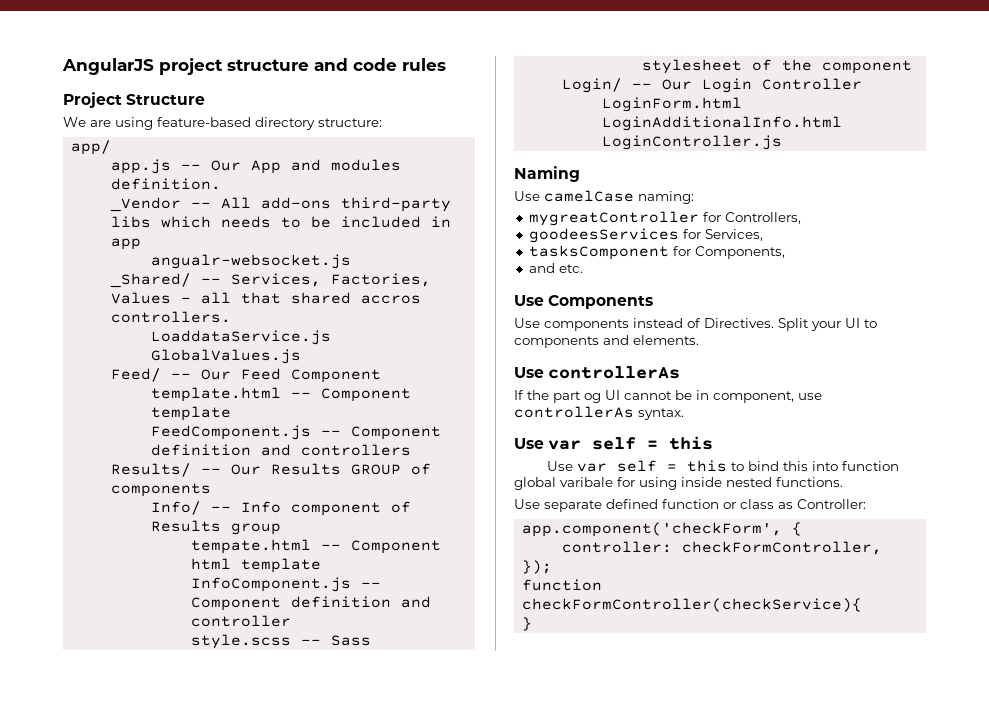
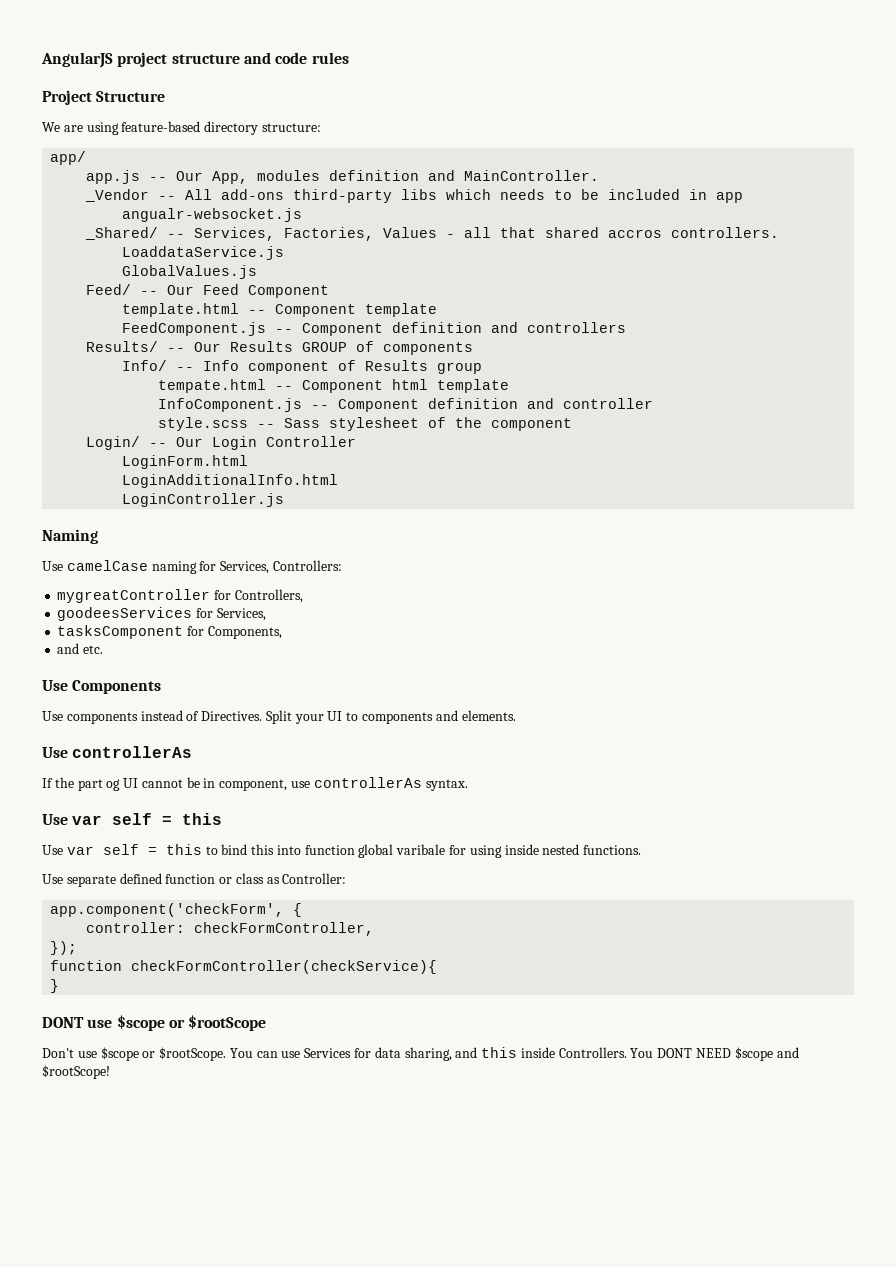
- app.js -- Our App and modules definition.
+ app.js -- Our App, modules definition and MainController.
- Use camelCase naming:
+ Use camelCase naming for Services, Controllers:
+ DONT use $scope or $rootScope
+ Don't use $scope or $rootScope. You can use Services for data sharing, and this inside Controllers. You DONT NEED $scope and $rootScope!

